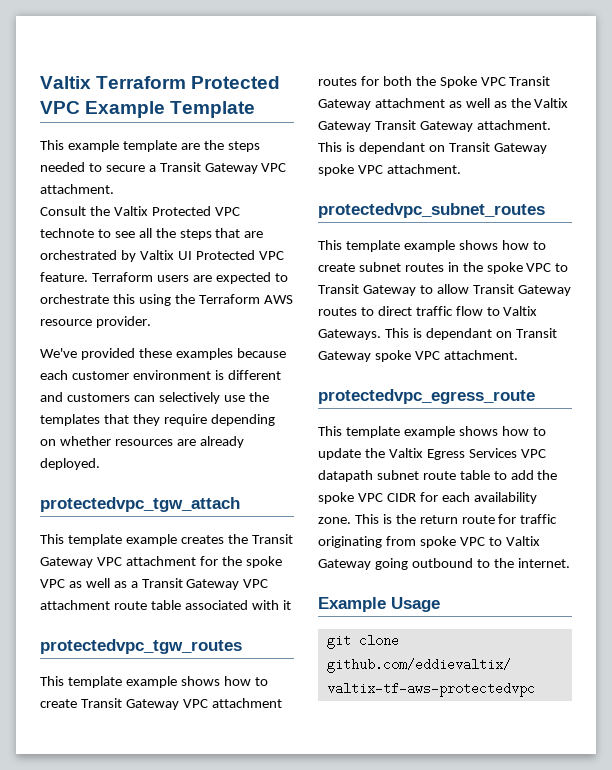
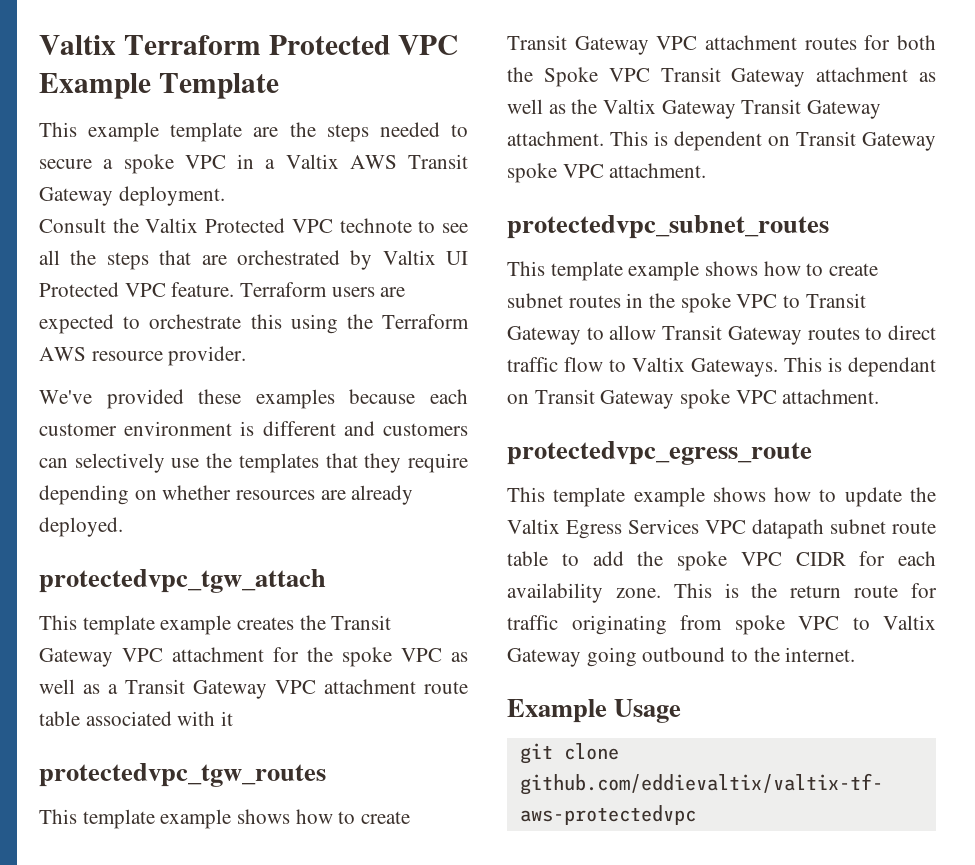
- This example template are the steps needed to secure a Transit Gateway VPC attachment.
+ This example template are the steps needed to secure a spoke VPC in a Valtix AWS Transit Gateway deployment.
- This template example shows how to create Transit Gateway VPC attachment routes for both the Spoke VPC Transit Gateway attachment as well as the Valtix Gateway Transit Gateway attachment. This is dependant on Transit Gateway spoke VPC attachment.
+ This template example shows how to create Transit Gateway VPC attachment routes for both the Spoke VPC Transit Gateway attachment as well as the Valtix Gateway Transit Gateway attachment. This is dependent on Transit Gateway spoke VPC attachment.

